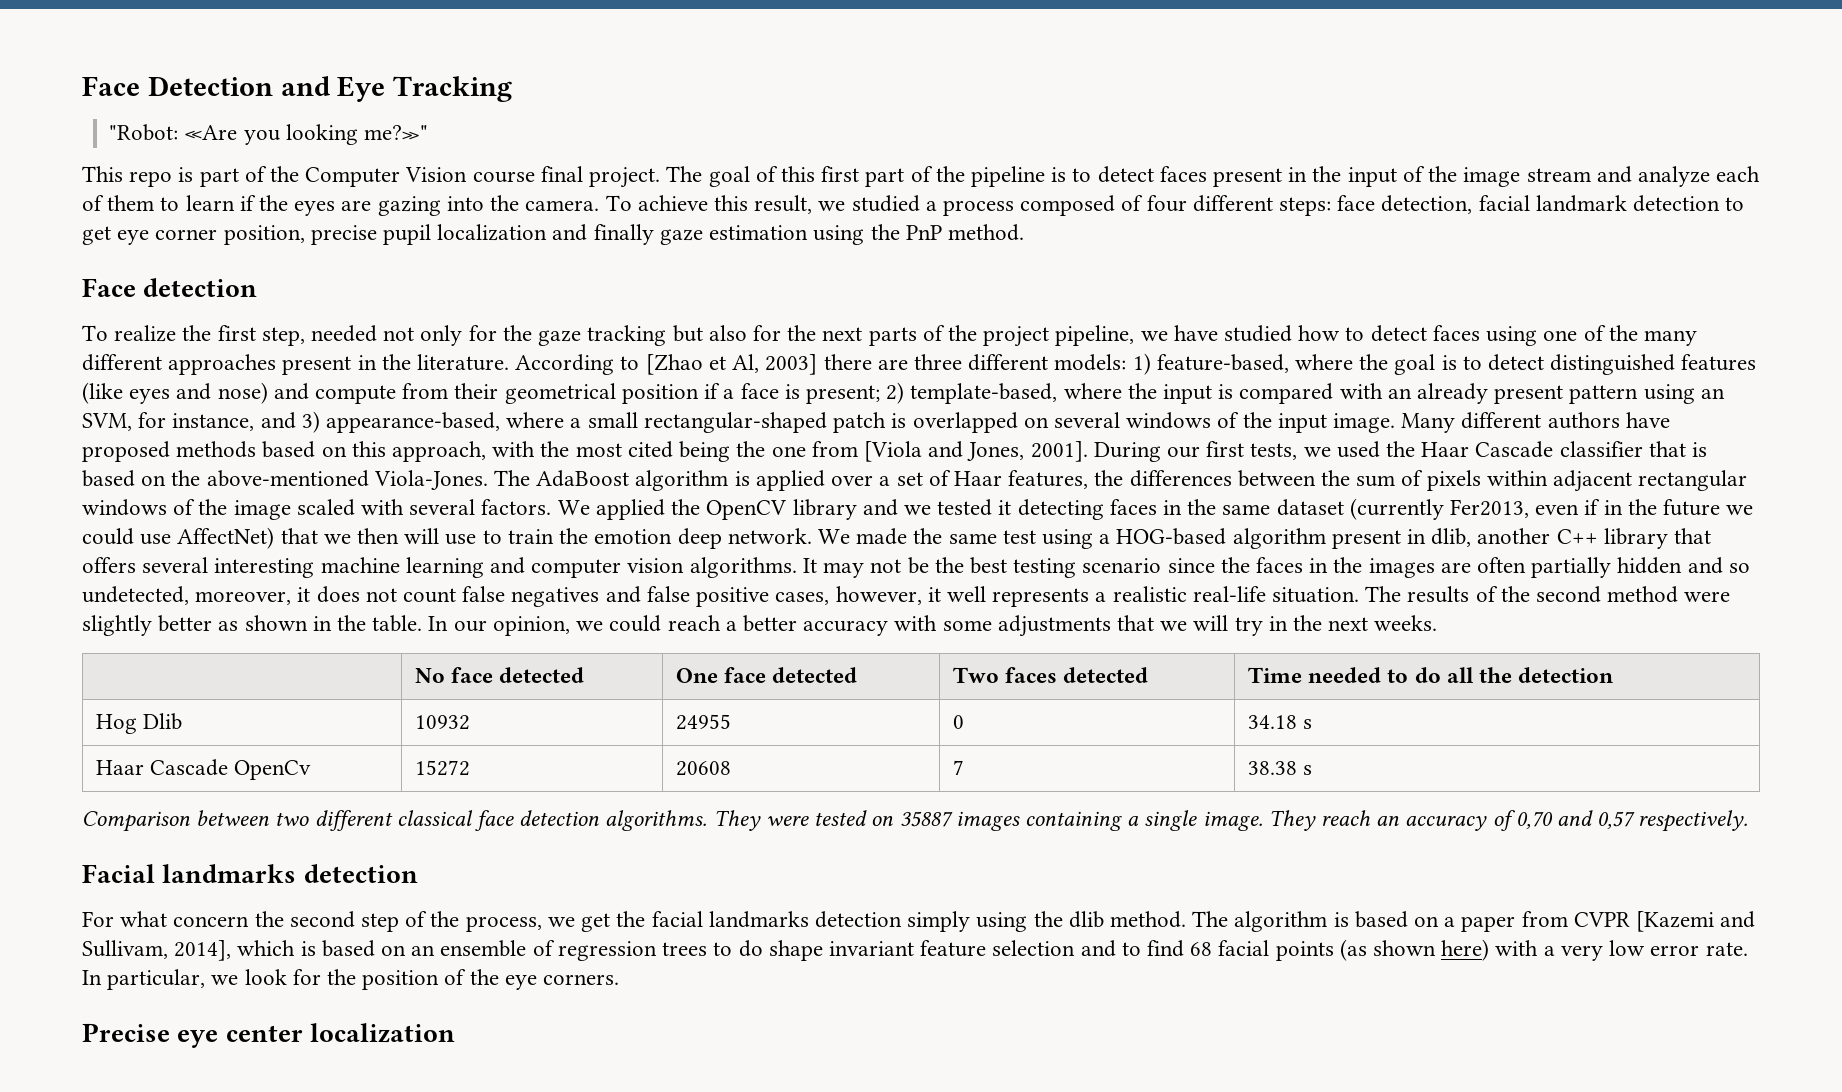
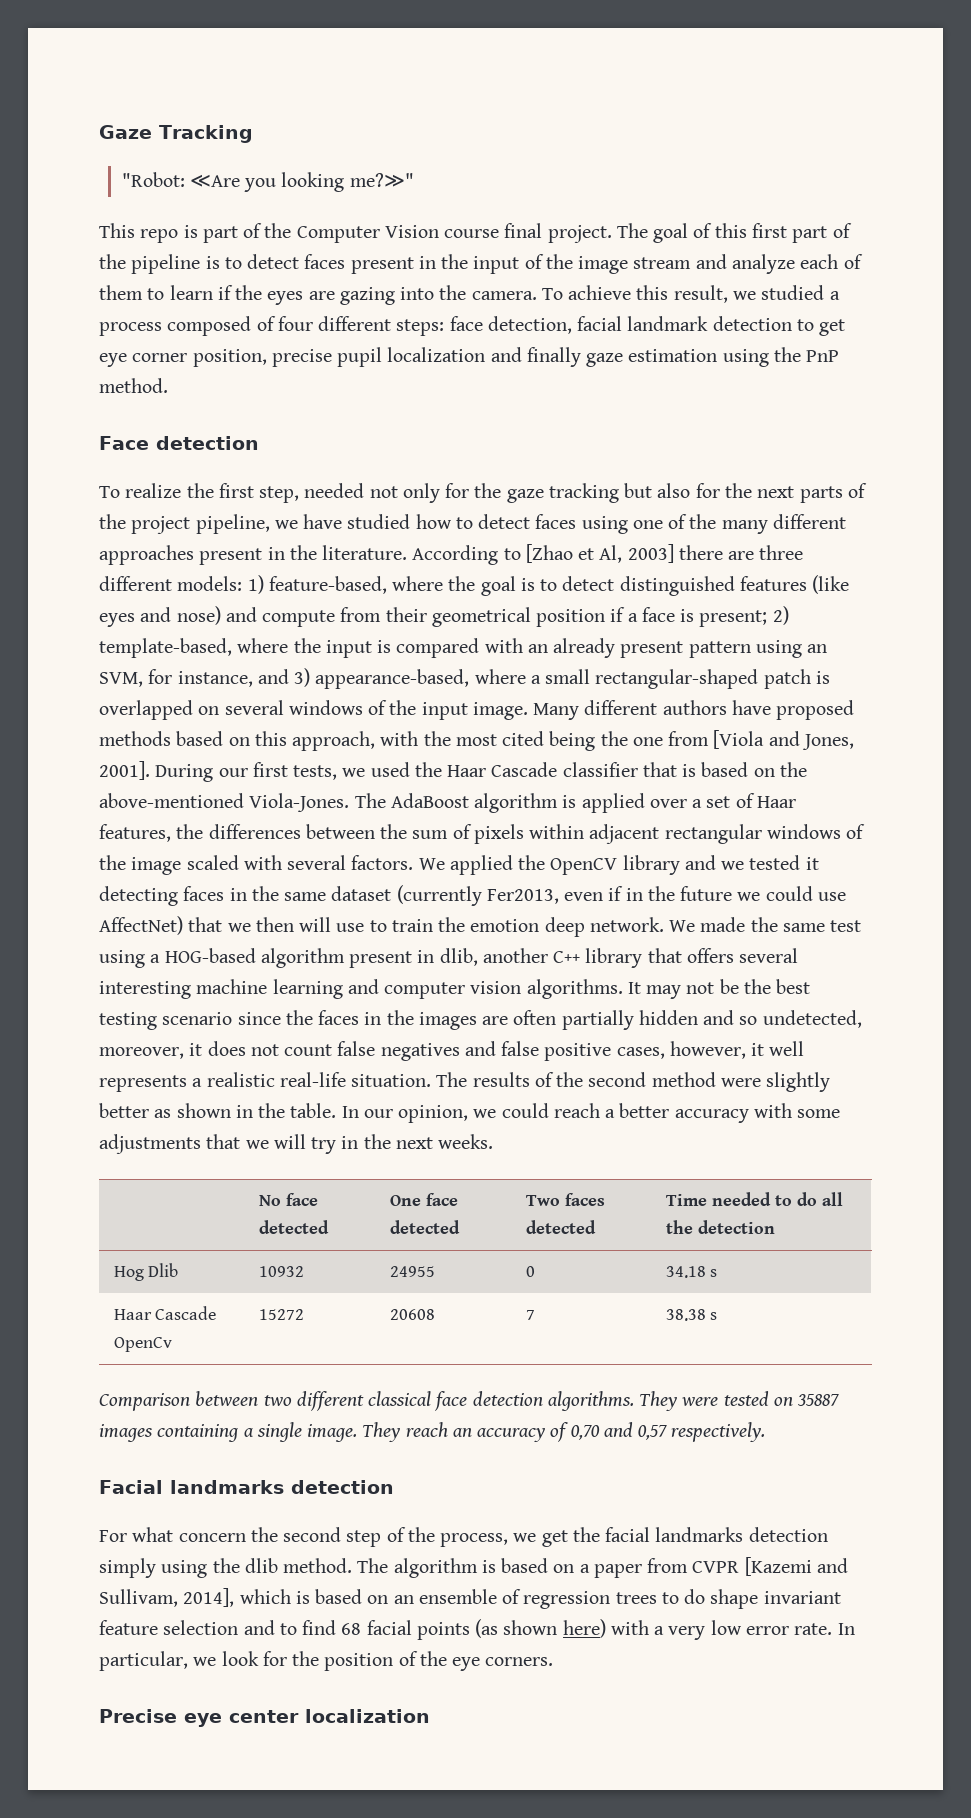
- Face Detection and Eye Tracking
+ Gaze Tracking

